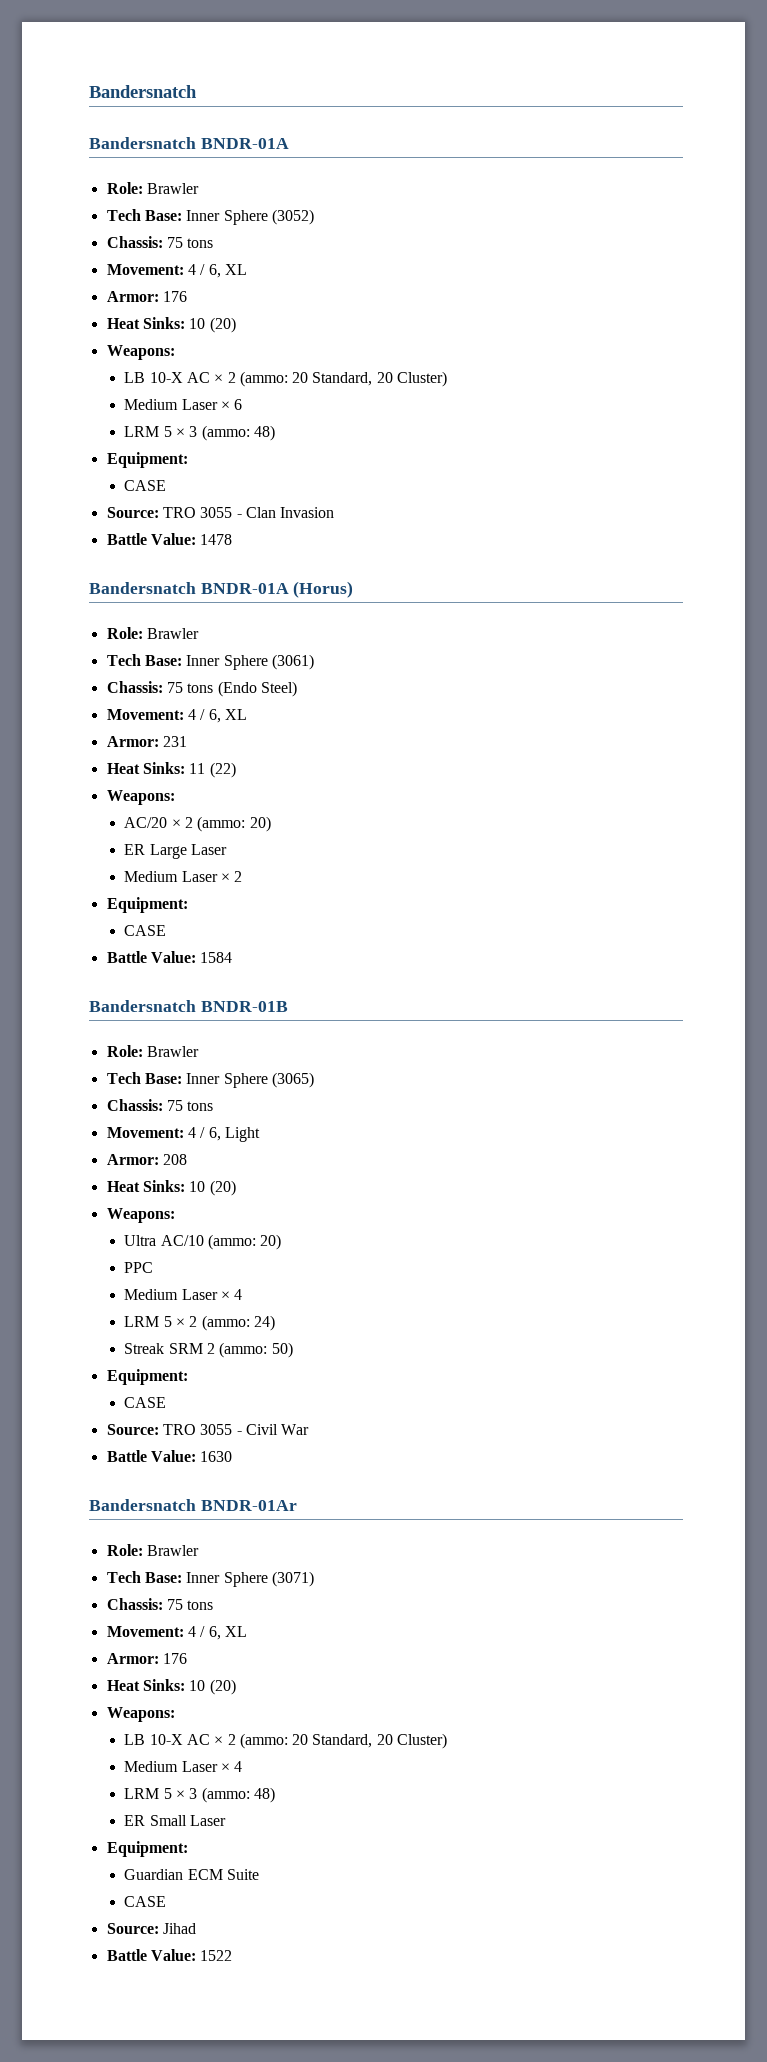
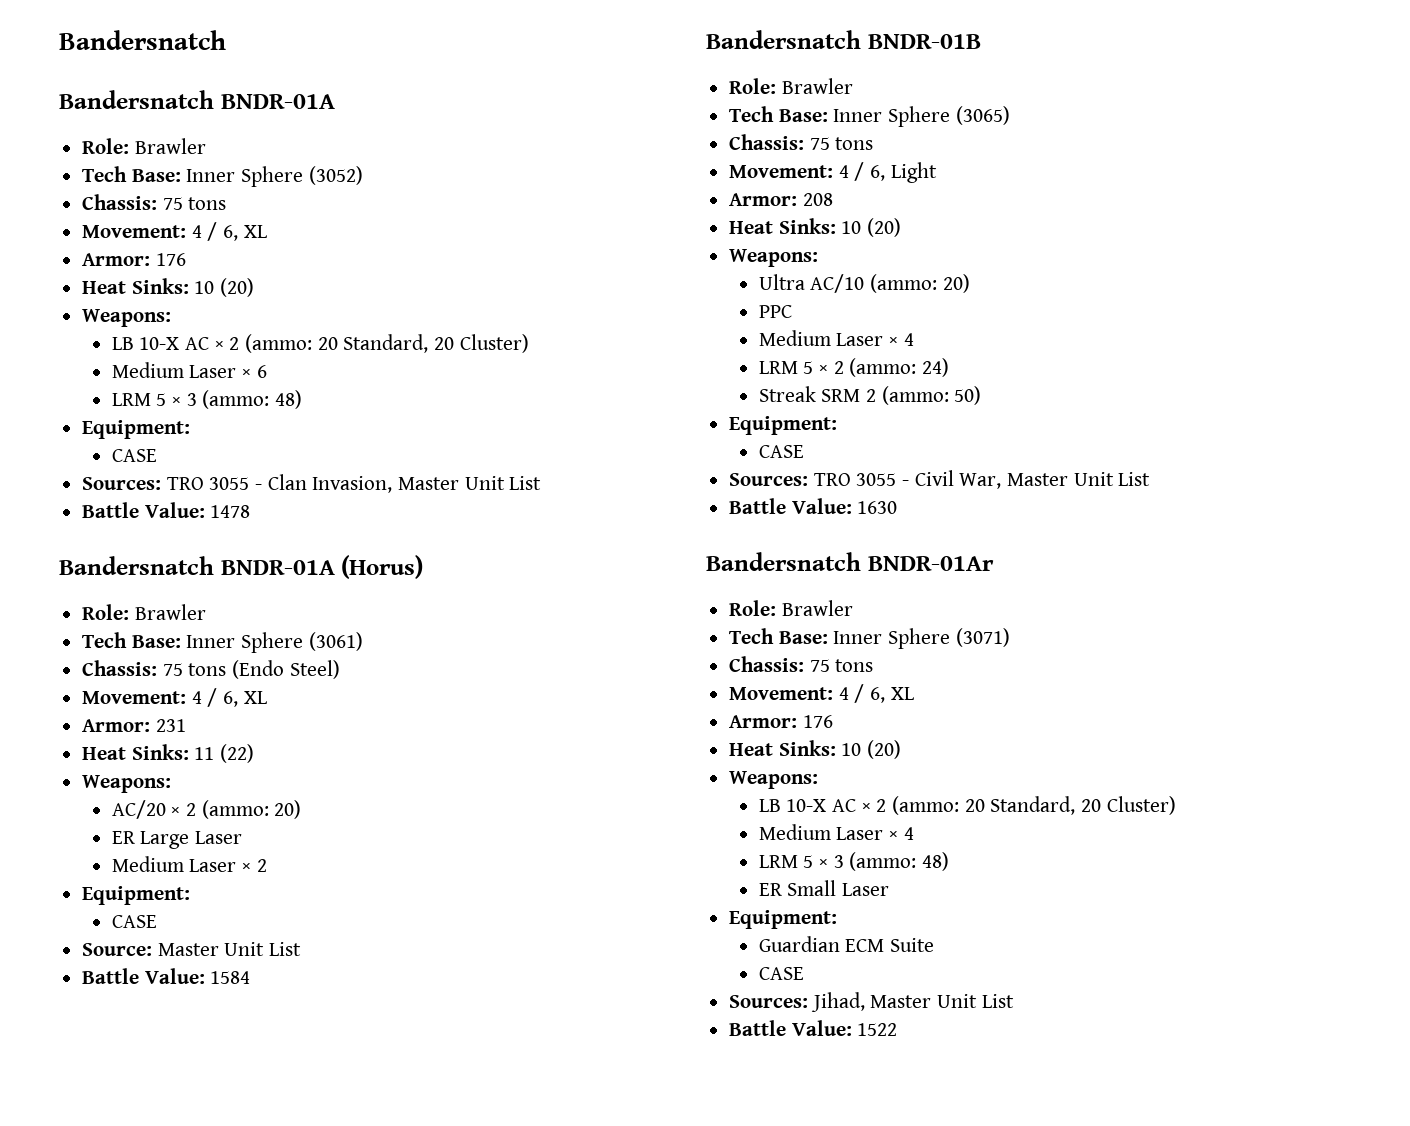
- Source: TRO 3055 - Clan Invasion
+ Sources: TRO 3055 - Clan Invasion, Master Unit List
+ Source: Master Unit List
- Source: TRO 3055 - Civil War
+ Sources: TRO 3055 - Civil War, Master Unit List
- Source: Jihad
+ Sources: Jihad, Master Unit List

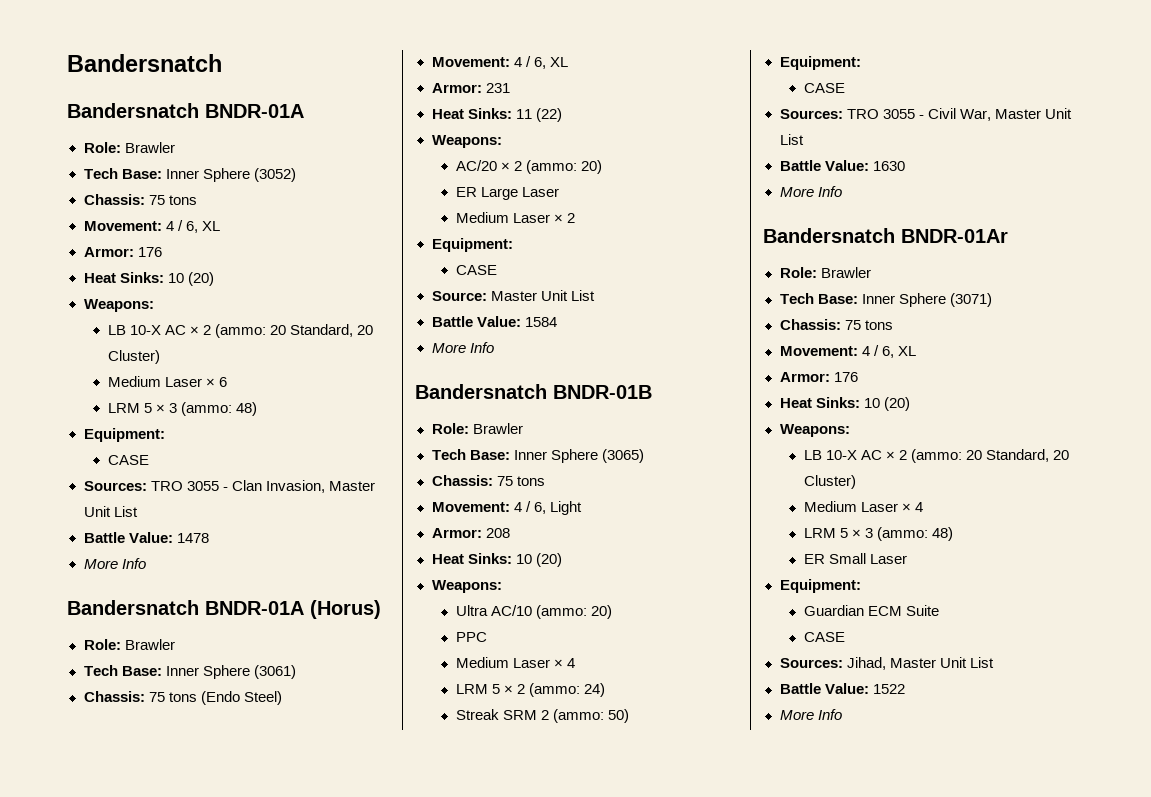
  Battle Value: 1478
+ More Info
  Battle Value: 1584
+ More Info
  Battle Value: 1630
+ More Info
  Battle Value: 1522
+ More Info

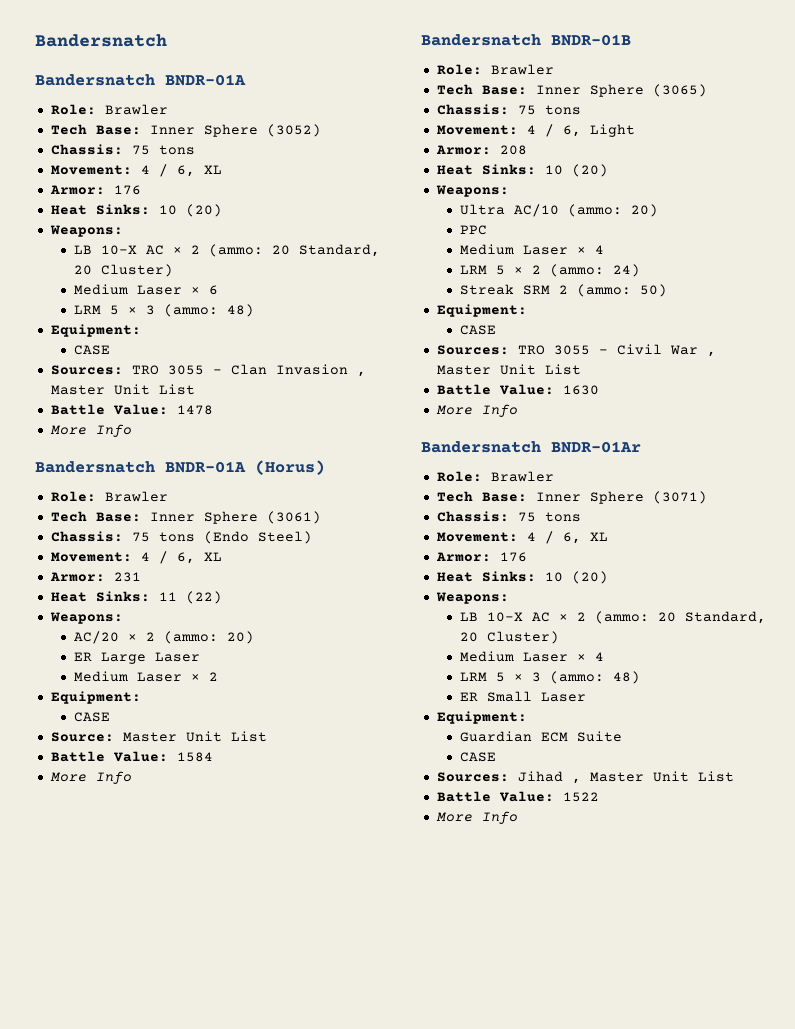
- Sources: TRO 3055 - Clan Invasion, Master Unit List
+ Sources: TRO 3055 - Clan Invasion , Master Unit List
- Sources: TRO 3055 - Civil War, Master Unit List
+ Sources: TRO 3055 - Civil War , Master Unit List
- Sources: Jihad, Master Unit List
+ Sources: Jihad , Master Unit List

